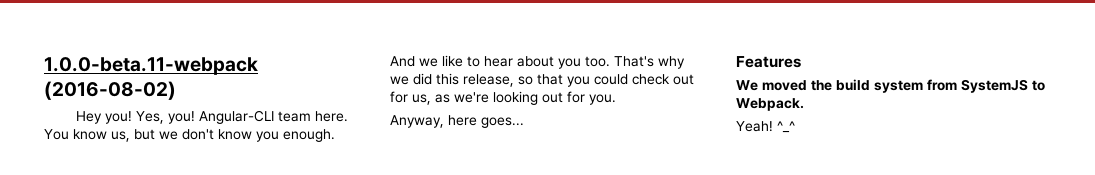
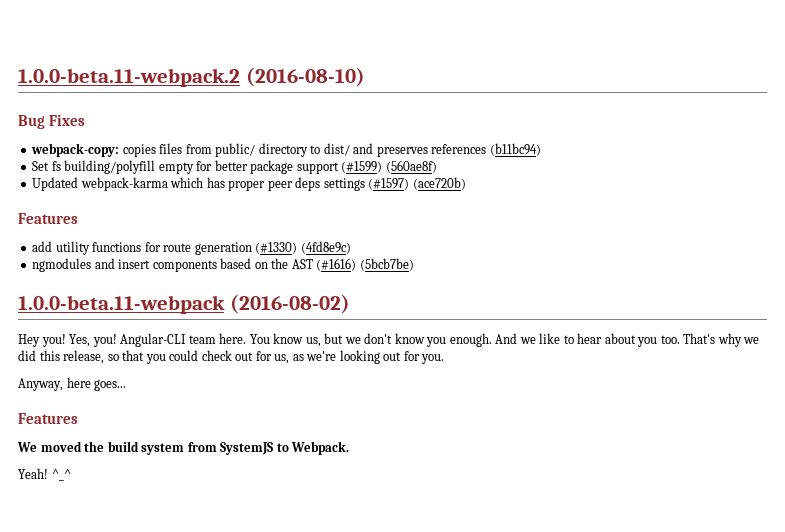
+ 1.0.0-beta.11-webpack.2 (2016-08-10)
+ Bug Fixes
+ webpack-copy: copies files from public/ directory to dist/ and preserves references (b11bc94)
+ Set fs building/polyfill empty for better package support (#1599) (560ae8f)
+ Updated webpack-karma which has proper peer deps settings (#1597) (ace720b)
+ Features
+ add utility functions for route generation (#1330) (4fd8e9c)
+ ngmodules and insert components based on the AST (#1616) (5bcb7be)

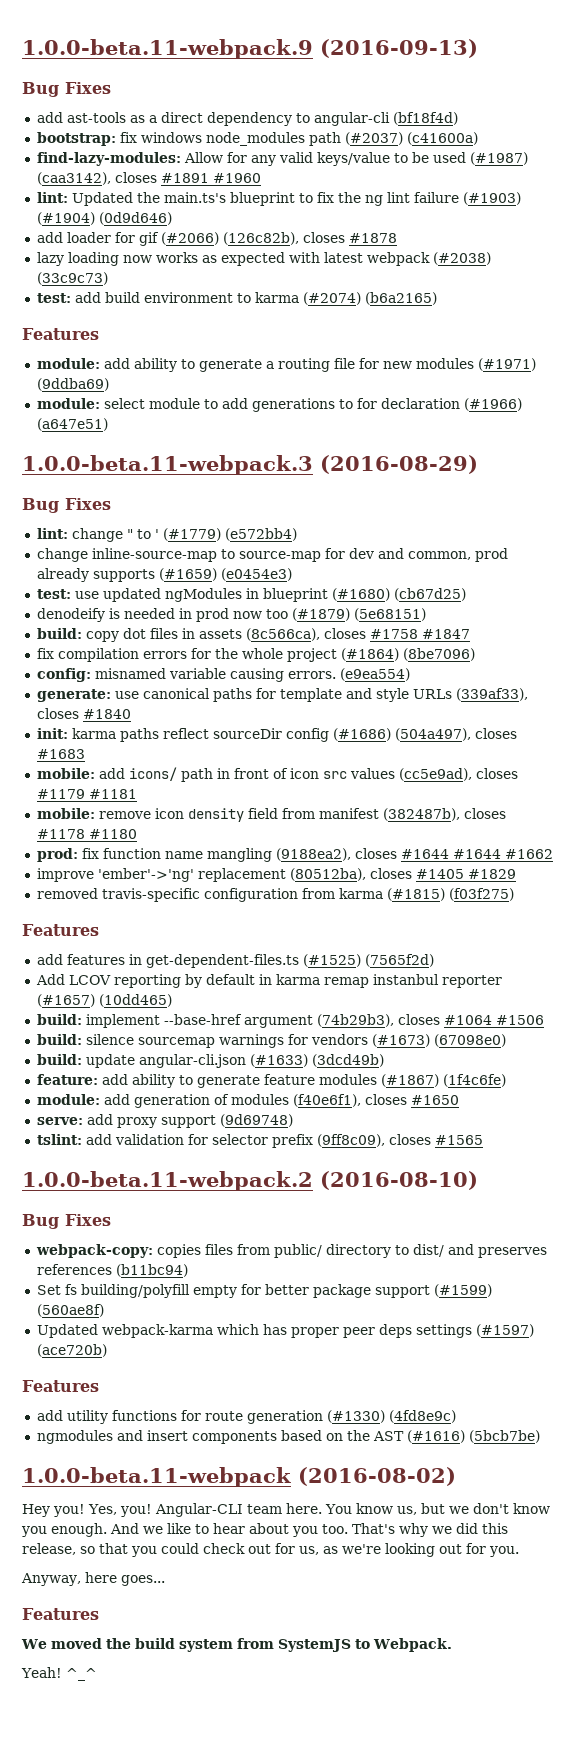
+ 1.0.0-beta.11-webpack.9 (2016-09-13)
+ Bug Fixes
+ add ast-tools as a direct dependency to angular-cli (bf18f4d)
+ bootstrap: fix windows node_modules path (#2037) (c41600a)
+ find-lazy-modules: Allow for any valid keys/value to be used (#1987) (caa3142), closes #1891 #1960
+ lint: Updated the main.ts's blueprint to fix the ng lint failure (#1903) (#1904) (0d9d646)
+ add loader for gif (#2066) (126c82b), closes #1878
+ lazy loading now works as expected with latest webpack (#2038) (33c9c73)
+ test: add build environment to karma (#2074) (b6a2165)
+ Features
+ module: add ability to generate a routing file for new modules (#1971) (9ddba69)
+ module: select module to add generations to for declaration (#1966) (a647e51)
+ 1.0.0-beta.11-webpack.3 (2016-08-29)
+ Bug Fixes
+ lint: change " to ' (#1779) (e572bb4)
+ change inline-source-map to source-map for dev and common, prod already supports (#1659) (e0454e3)
+ test: use updated ngModules in blueprint (#1680) (cb67d25)
+ denodeify is needed in prod now too (#1879) (5e68151)
+ build: copy dot files in assets (8c566ca), closes #1758 #1847
+ fix compilation errors for the whole project (#1864) (8be7096)
+ config: misnamed variable causing errors. (e9ea554)
+ generate: use canonical paths for template and style URLs (339af33), closes #1840
+ init: karma paths reflect sourceDir config (#1686) (504a497), closes #1683
+ mobile: add icons/ path in front of icon src values (cc5e9ad), closes #1179 #1181
+ mobile: remove icon density field from manifest (382487b), closes #1178 #1180
+ prod: fix function name mangling (9188ea2), closes #1644 #1644 #1662
+ improve 'ember'->'ng' replacement (80512ba), closes #1405 #1829
+ removed travis-specific configuration from karma (#1815) (f03f275)
+ Features
+ add features in get-dependent-files.ts (#1525) (7565f2d)
+ Add LCOV reporting by default in karma remap instanbul reporter (#1657) (10dd465)
+ build: implement --base-href argument (74b29b3), closes #1064 #1506
+ build: silence sourcemap warnings for vendors (#1673) (67098e0)
+ build: update angular-cli.json (#1633) (3dcd49b)
+ feature: add ability to generate feature modules (#1867) (1f4c6fe)
+ module: add generation of modules (f40e6f1), closes #1650
+ serve: add proxy support (9d69748)
+ tslint: add validation for selector prefix (9ff8c09), closes #1565

